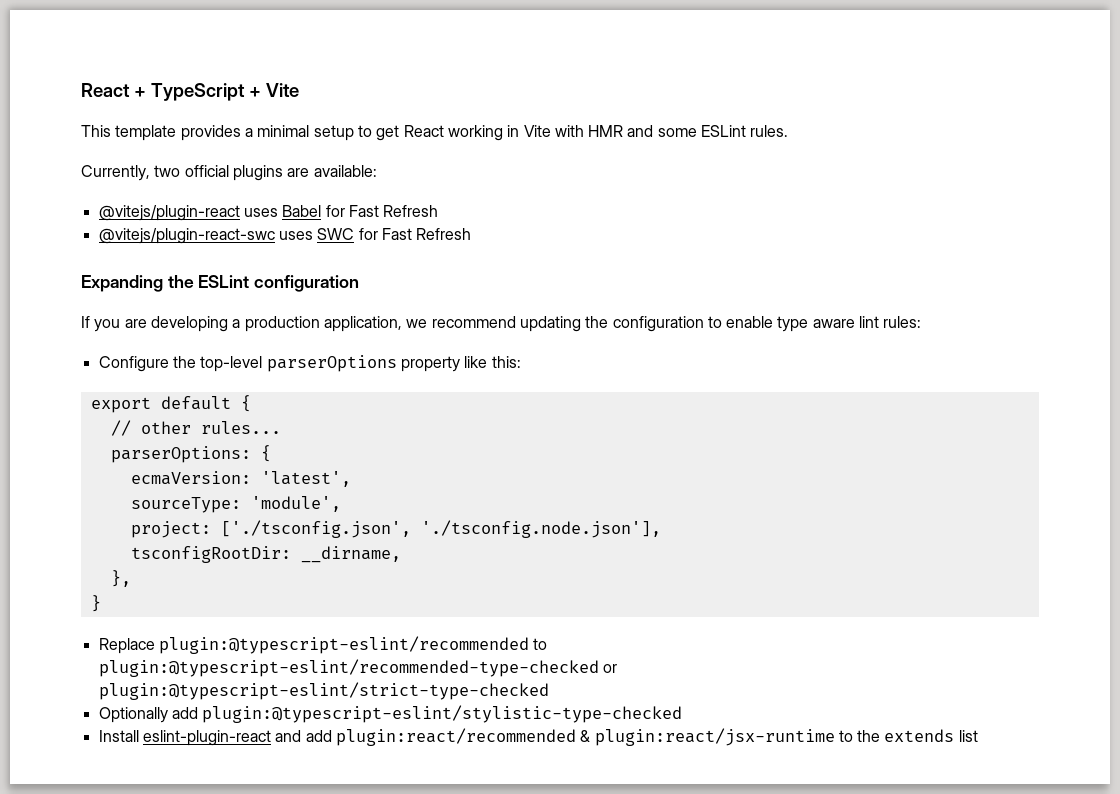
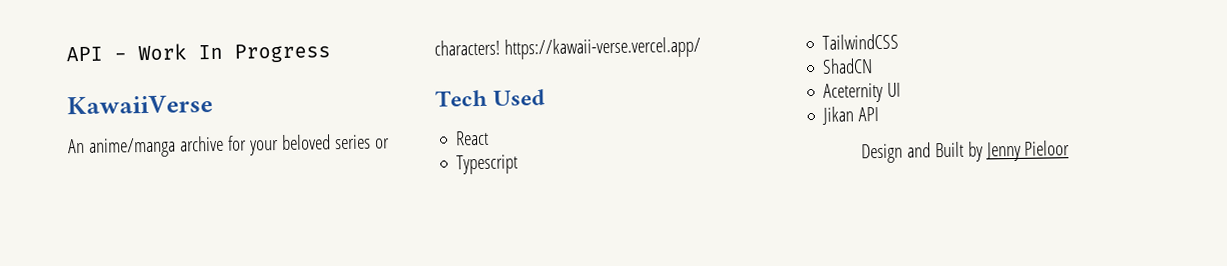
- React + TypeScript + Vite
- This template provides a minimal setup to get React working in Vite with HMR and some ESLint rules.
- Currently, two official plugins are available:
- @vitejs/plugin-react uses Babel for Fast Refresh
- @vitejs/plugin-react-swc uses SWC for Fast Refresh
- Expanding the ESLint configuration
- If you are developing a production application, we recommend updating the configuration to enable type aware lint rules:
- Configure the top-level parserOptions property like this:
- export default {
- // other rules...
- parserOptions: {
- ecmaVersion: 'latest',
- sourceType: 'module',
- project: ['./tsconfig.json', './tsconfig.node.json'],
- tsconfigRootDir: __dirname,
- },
- }
- Replace plugin:@typescript-eslint/recommended to plugin:@typescript-eslint/recommended-type-checked or plugin:@typescript-eslint/strict-type-checked
- Optionally add plugin:@typescript-eslint/stylistic-type-checked
- Install eslint-plugin-react and add plugin:react/recommended & plugin:react/jsx-runtime to the extends list
+ API - Work In Progress
+ KawaiiVerse
+ An anime/manga archive for your beloved series or characters! https://kawaii-verse.vercel.app/
+ Tech Used
+ React
+ Typescript
+ TailwindCSS
+ ShadCN
+ Aceternity UI
+ Jikan API
+ Design and Built by Jenny Pieloor

